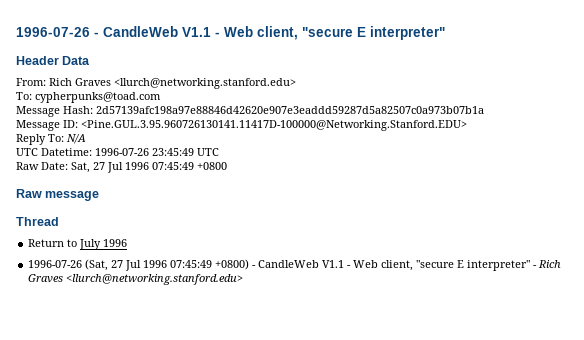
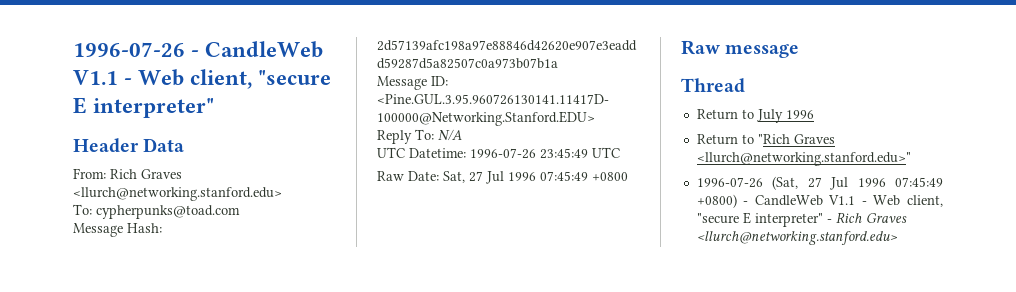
+ Return to "Rich Graves <llurch@networking.stanford.edu>"

